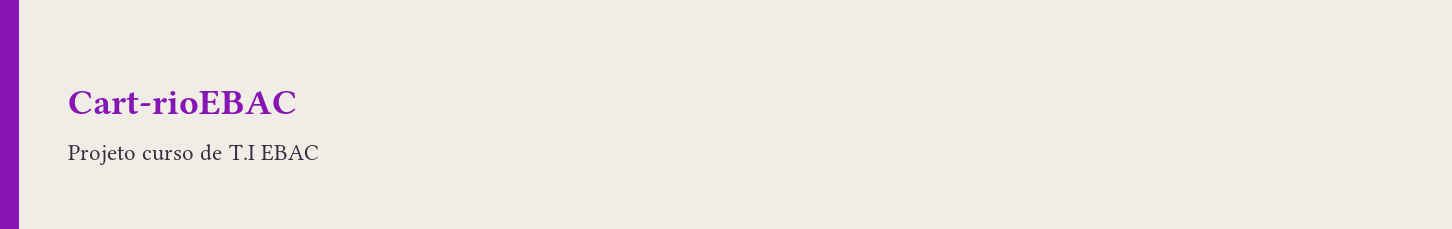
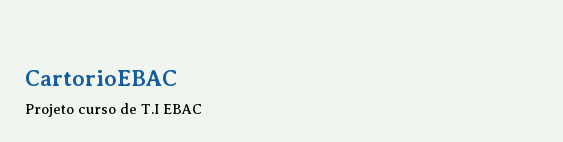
- Cart-rioEBAC
+ CartorioEBAC

